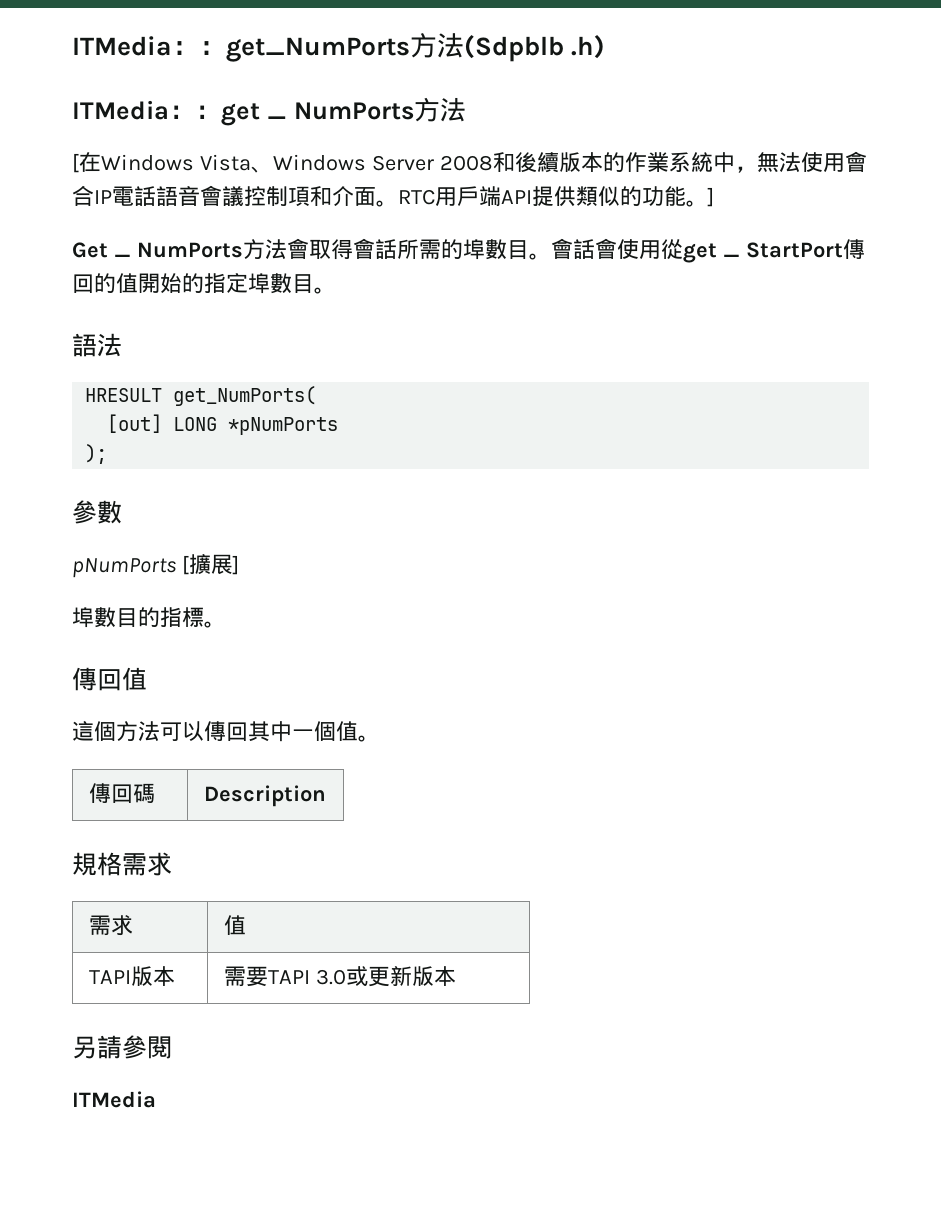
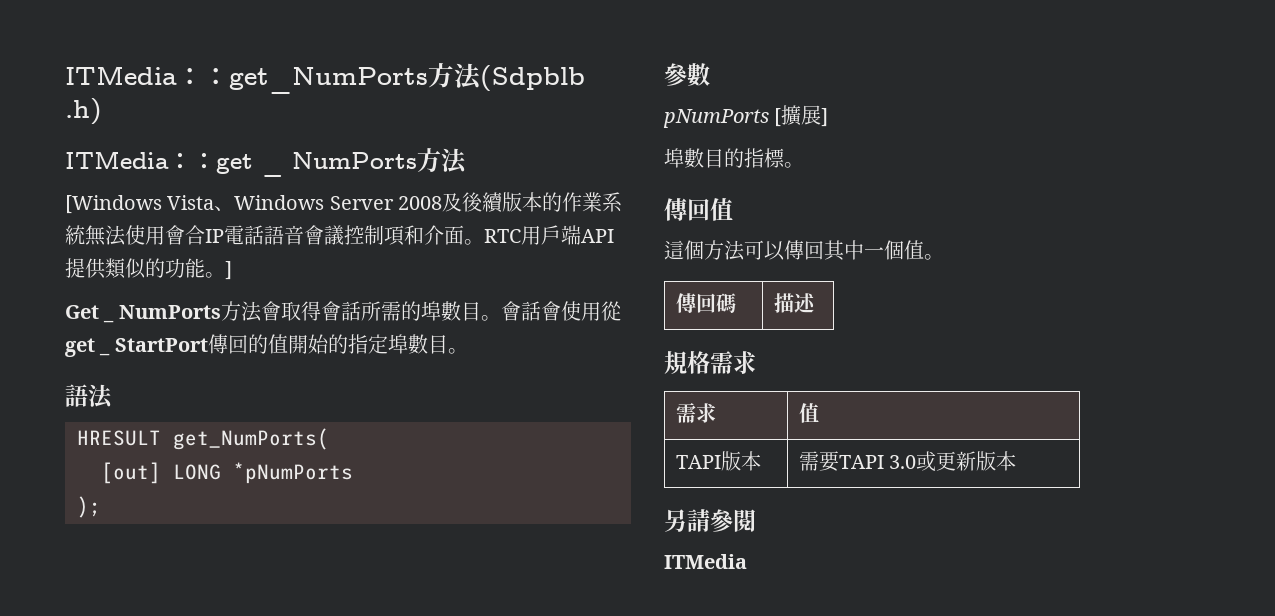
- [在Windows Vista、Windows Server 2008和後續版本的作業系統中，無法使用會合IP電話語音會議控制項和介面。
+ [Windows Vista、Windows Server 2008及後續版本的作業系統無法使用會合IP電話語音會議控制項和介面。
- 傳回碼 | Description
+ 傳回碼 | 描述

